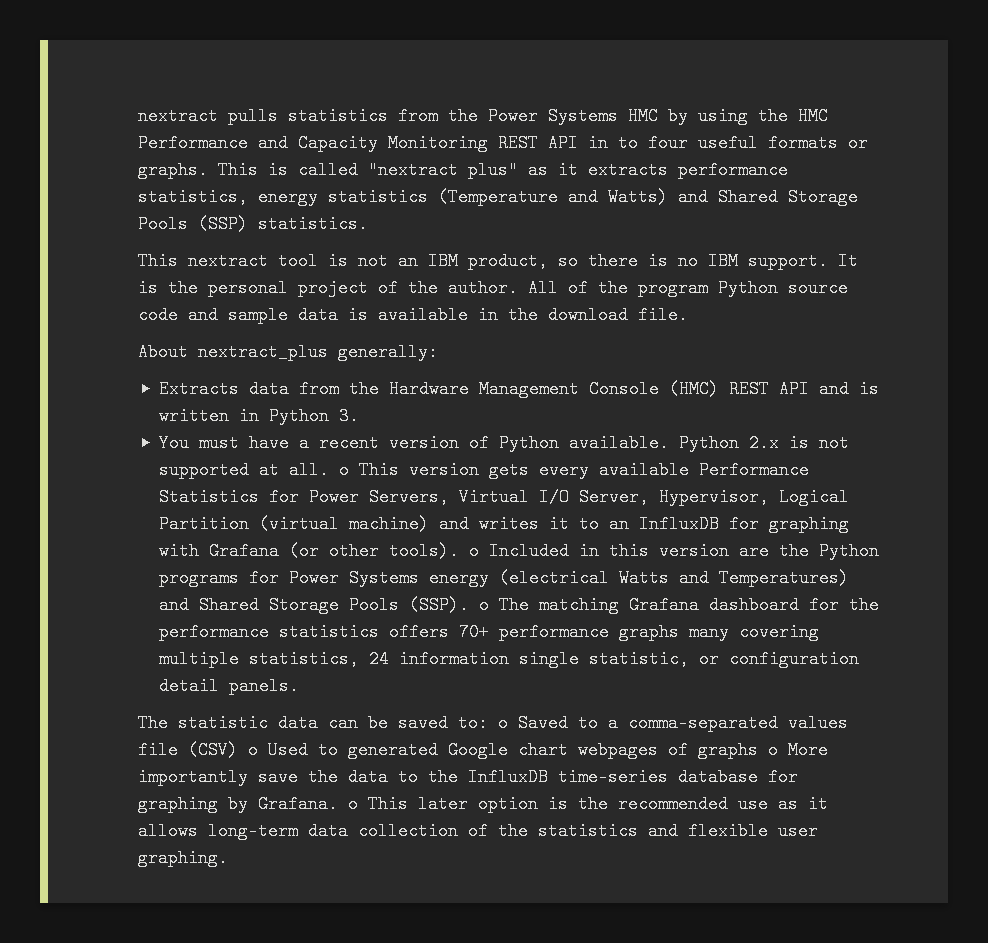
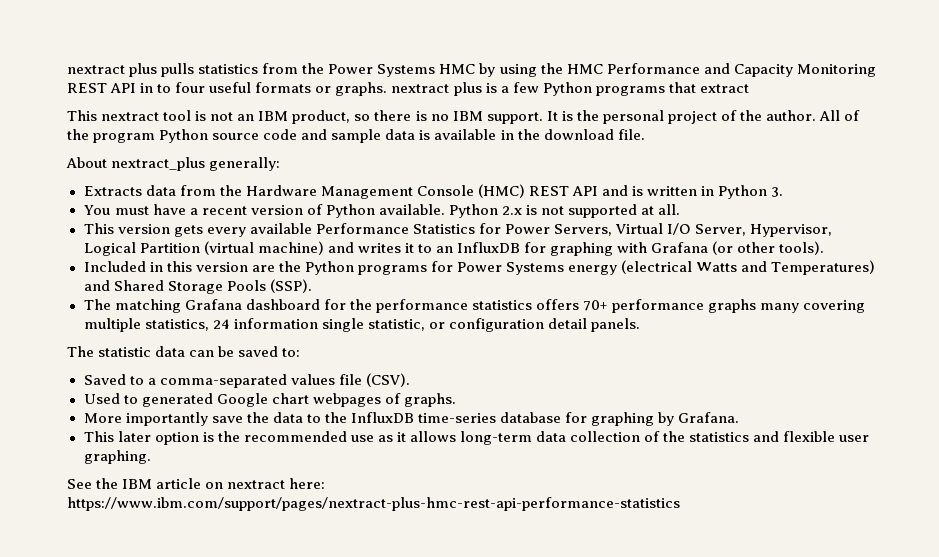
- nextract pulls statistics from the Power Systems HMC by using the HMC Performance and Capacity Monitoring REST API in to four useful formats or graphs. This is called "nextract plus" as it extracts performance statistics, energy statistics (Temperature and Watts) and Shared Storage Pools (SSP) statistics.
+ nextract plus pulls statistics from the Power Systems HMC by using the HMC Performance and Capacity Monitoring REST API in to four useful formats or graphs. nextract plus is a few Python programs that extract
- Python 2.x is not supported at all. o This version gets every available Performance Statistics for Power Servers, Virtual I/O Server, Hypervisor, Logical Partition (virtual machine) and writes it to an InfluxDB for graphing with Grafana (or other tools). o Included in this version are the Python programs for Power Systems energy (electrical Watts and Temperatures) and Shared Storage Pools (SSP). o The matching Grafana dashboard for the performance statistics offers 70+ performance graphs many covering multiple statistics, 24 information single statistic, or configuration detail panels.
+ Python 2.x is not supported at all.
+ This version gets every available Performance Statistics for Power Servers, Virtual I/O Server, Hypervisor, Logical Partition (virtual machine) and writes it to an InfluxDB for graphing with Grafana (or other tools).
+ Included in this version are the Python programs for Power Systems energy (electrical Watts and Temperatures) and Shared Storage Pools (SSP).
+ The matching Grafana dashboard for the performance statistics offers 70+ performance graphs many covering multiple statistics, 24 information single statistic, or configuration detail panels.
- The statistic data can be saved to: o Saved to a comma-separated values file (CSV) o Used to generated Google chart webpages of graphs o More importantly save the data to the InfluxDB time-series database for graphing by Grafana. o This later option is the recommended use as it allows long-term data collection of the statistics and flexible user graphing.
+ The statistic data can be saved to:
+ Saved to a comma-separated values file (CSV).
+ Used to generated Google chart webpages of graphs.
+ More importantly save the data to the InfluxDB time-series database for graphing by Grafana.
+ This later option is the recommended use as it allows long-term data collection of the statistics and flexible user graphing.
+ See the IBM article on nextract here: https://www.ibm.com/support/pages/nextract-plus-hmc-rest-api-performance-statistics

